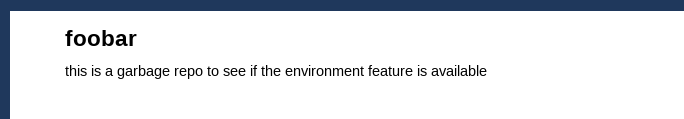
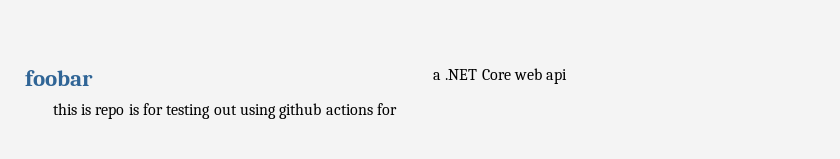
- this is a garbage repo to see if the environment feature is available
+ this is repo is for testing out using github actions for a .NET Core web api

